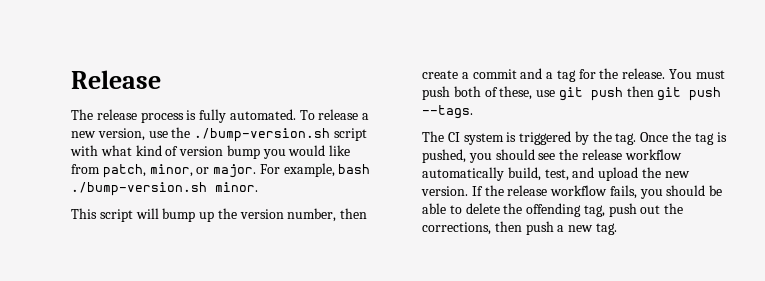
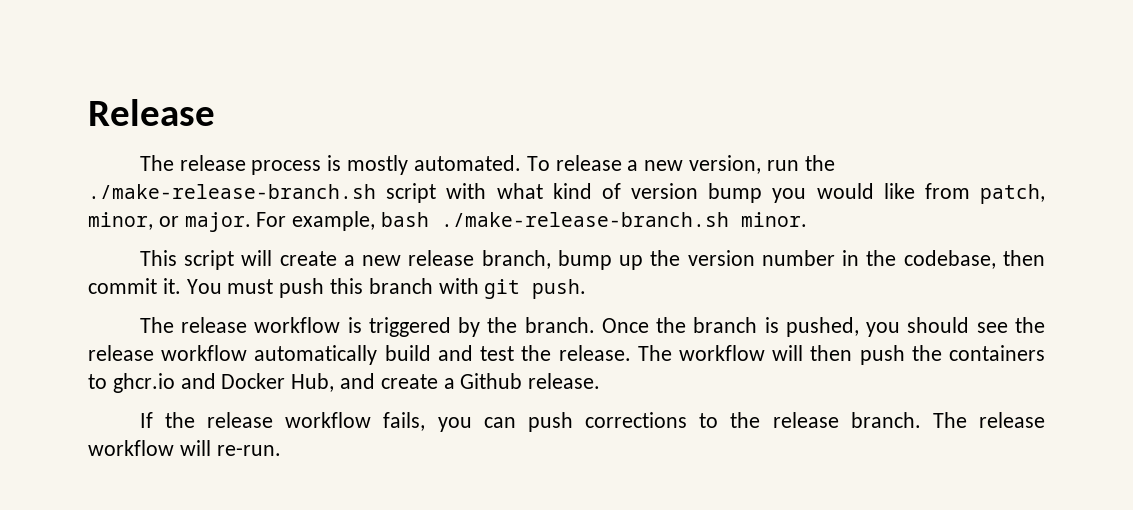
- The release process is fully automated.
+ The release process is mostly automated.
- To release a new version, use the ./bump-version.sh script with what kind of version bump you would like from patch, minor, or major.
+ To release a new version, run the ./make-release-branch.sh script with what kind of version bump you would like from patch, minor, or major.
- For example, bash ./bump-version.sh minor.
+ For example, bash ./make-release-branch.sh minor.
- This script will bump up the version number, then create a commit and a tag for the release. You must push both of these, use git push then git push --tags.
- The CI system is triggered by the tag.
+ This script will create a new release branch, bump up the version number in the codebase, then commit it. You must push this branch with git push.
+ The release workflow is triggered by the branch.
- Once the tag is pushed, you should see the release workflow automatically build, test, and upload the new version. If the release workflow fails, you should be able to delete the offending tag, push out the corrections, then push a new tag.
+ Once the branch is pushed, you should see the release workflow automatically build and test the release. The workflow will then push the containers to ghcr.io and Docker Hub, and create a Github release.
+ If the release workflow fails, you can push corrections to the release branch. The release workflow will re-run.

